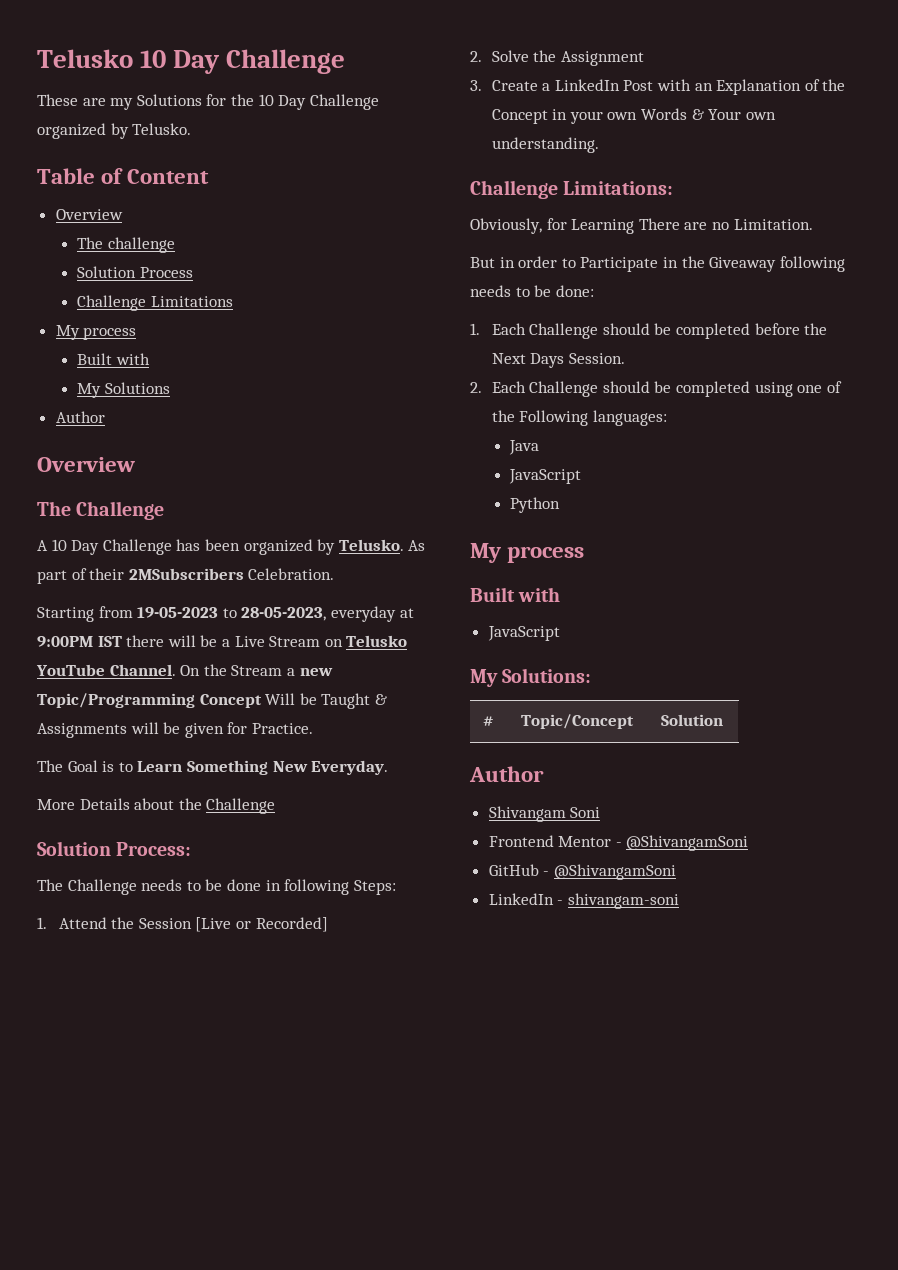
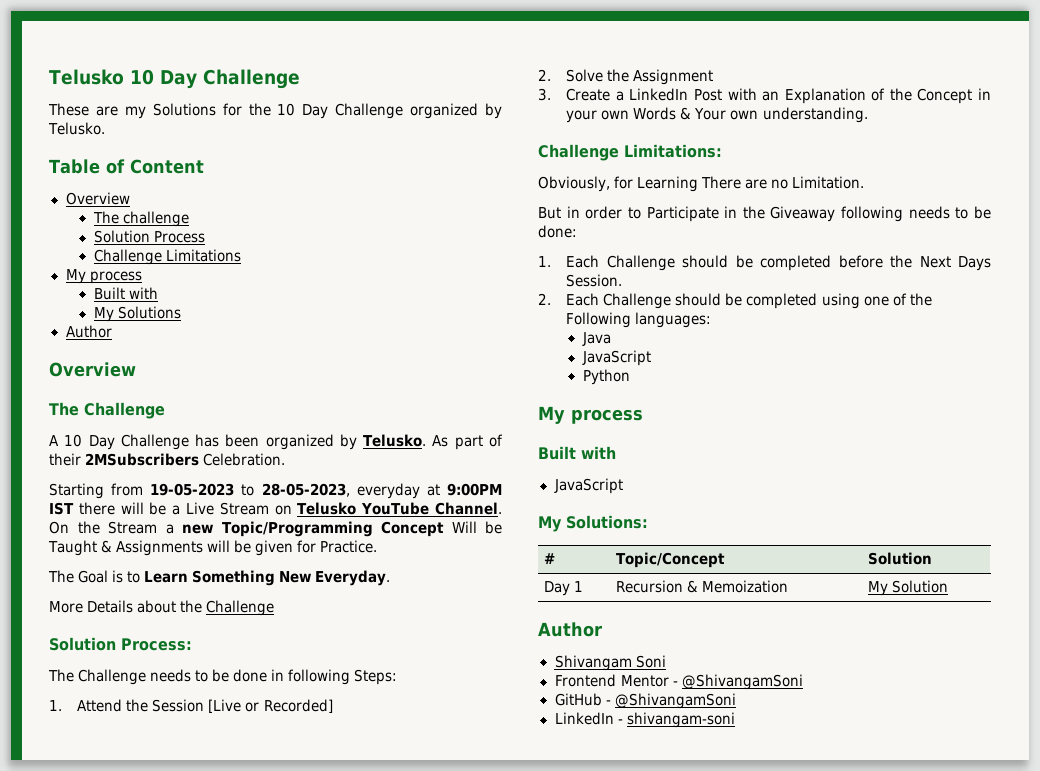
+ Day 1 | Recursion & Memoization | My Solution

